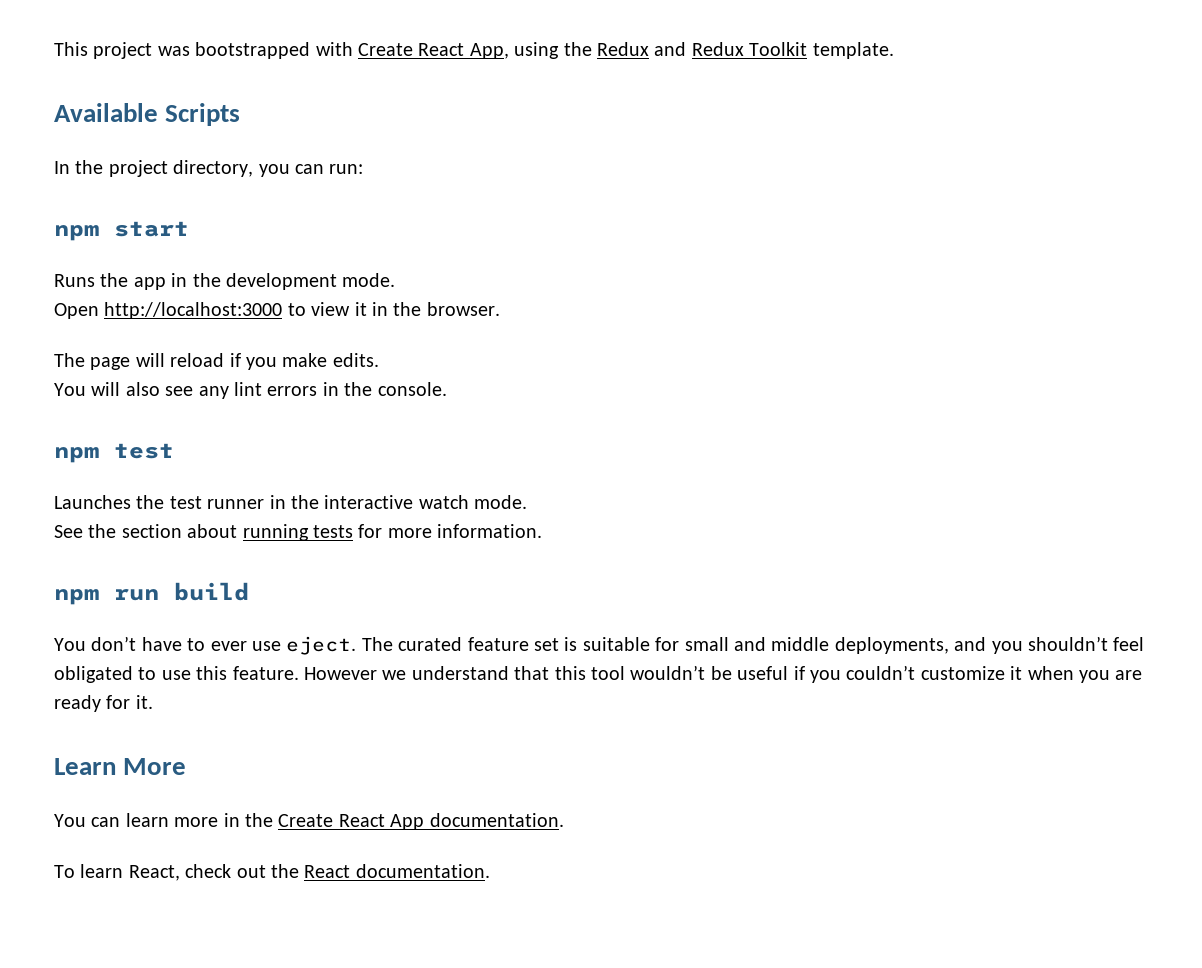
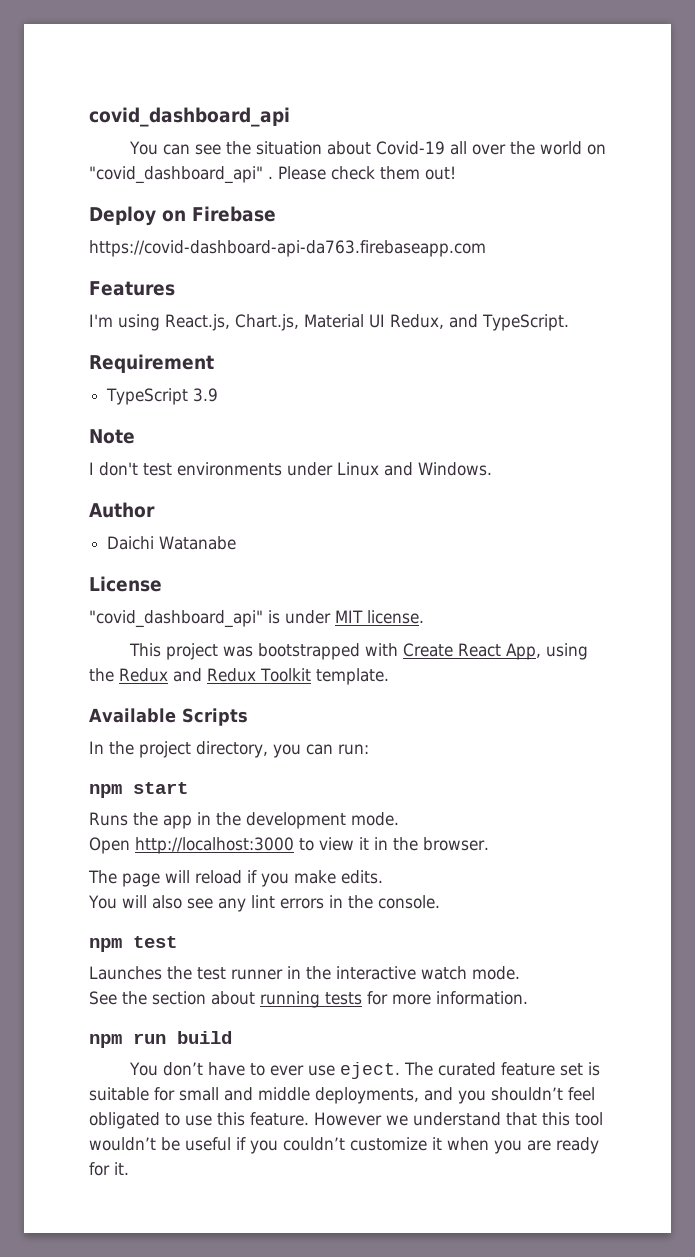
+ covid_dashboard_api
+ You can see the situation about Covid-19 all over the world on "covid_dashboard_api" . Please check them out!
+ Deploy on Firebase
+ https://covid-dashboard-api-da763.firebaseapp.com
+ Features
+ I'm using React.js, Chart.js, Material UI Redux, and TypeScript.
+ Requirement
+ TypeScript 3.9
+ Note
+ I don't test environments under Linux and Windows.
+ Author
+ Daichi Watanabe
+ License
+ "covid_dashboard_api" is under MIT license.
- Learn More
- You can learn more in the Create React App documentation.
- To learn React, check out the React documentation.

